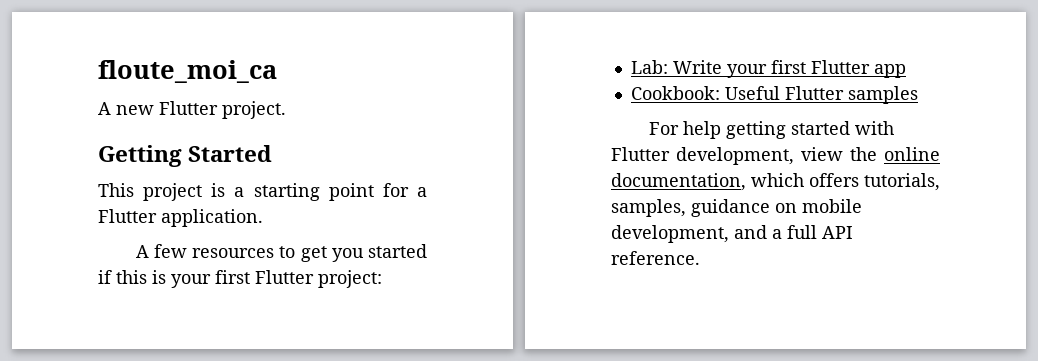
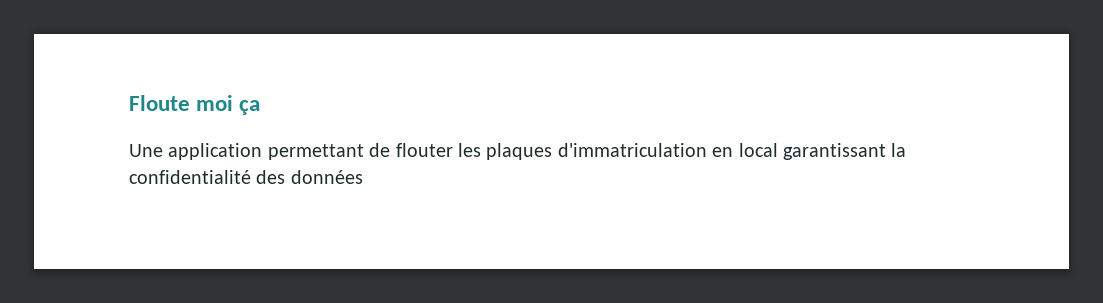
- floute_moi_ca
- A new Flutter project.
- Getting Started
- This project is a starting point for a Flutter application.
- A few resources to get you started if this is your first Flutter project:
- Lab: Write your first Flutter app
- Cookbook: Useful Flutter samples
- For help getting started with Flutter development, view the online documentation, which offers tutorials, samples, guidance on mobile development, and a full API reference.
+ Floute moi ça
+ Une application permettant de flouter les plaques d'immatriculation en local garantissant la confidentialité des données

